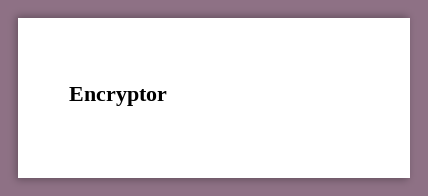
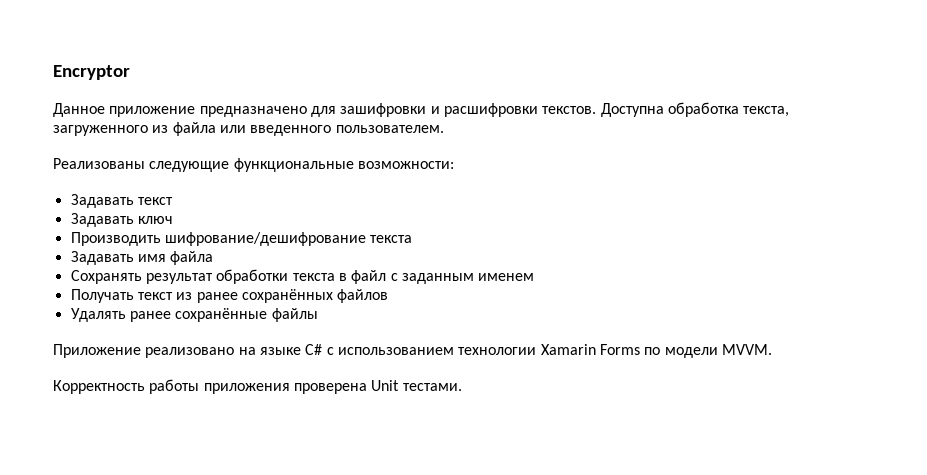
+ Данное приложение предназначено для зашифровки и расшифровки текстов. Доступна обработка текста, загруженного из файла или введенного пользователем.
+ Реализованы следующие функциональные возможности:
+ Задавать текст
+ Задавать ключ
+ Производить шифрование/дешифрование текста
+ Задавать имя файла
+ Сохранять результат обработки текста в файл с заданным именем
+ Получать текст из ранее сохранённых файлов
+ Удалять ранее сохранённые файлы
+ Приложение реализовано на языке С# c использованием технологии Xamarin Forms по модели MVVM.
+ Корректность работы приложения проверена Unit тестами.

